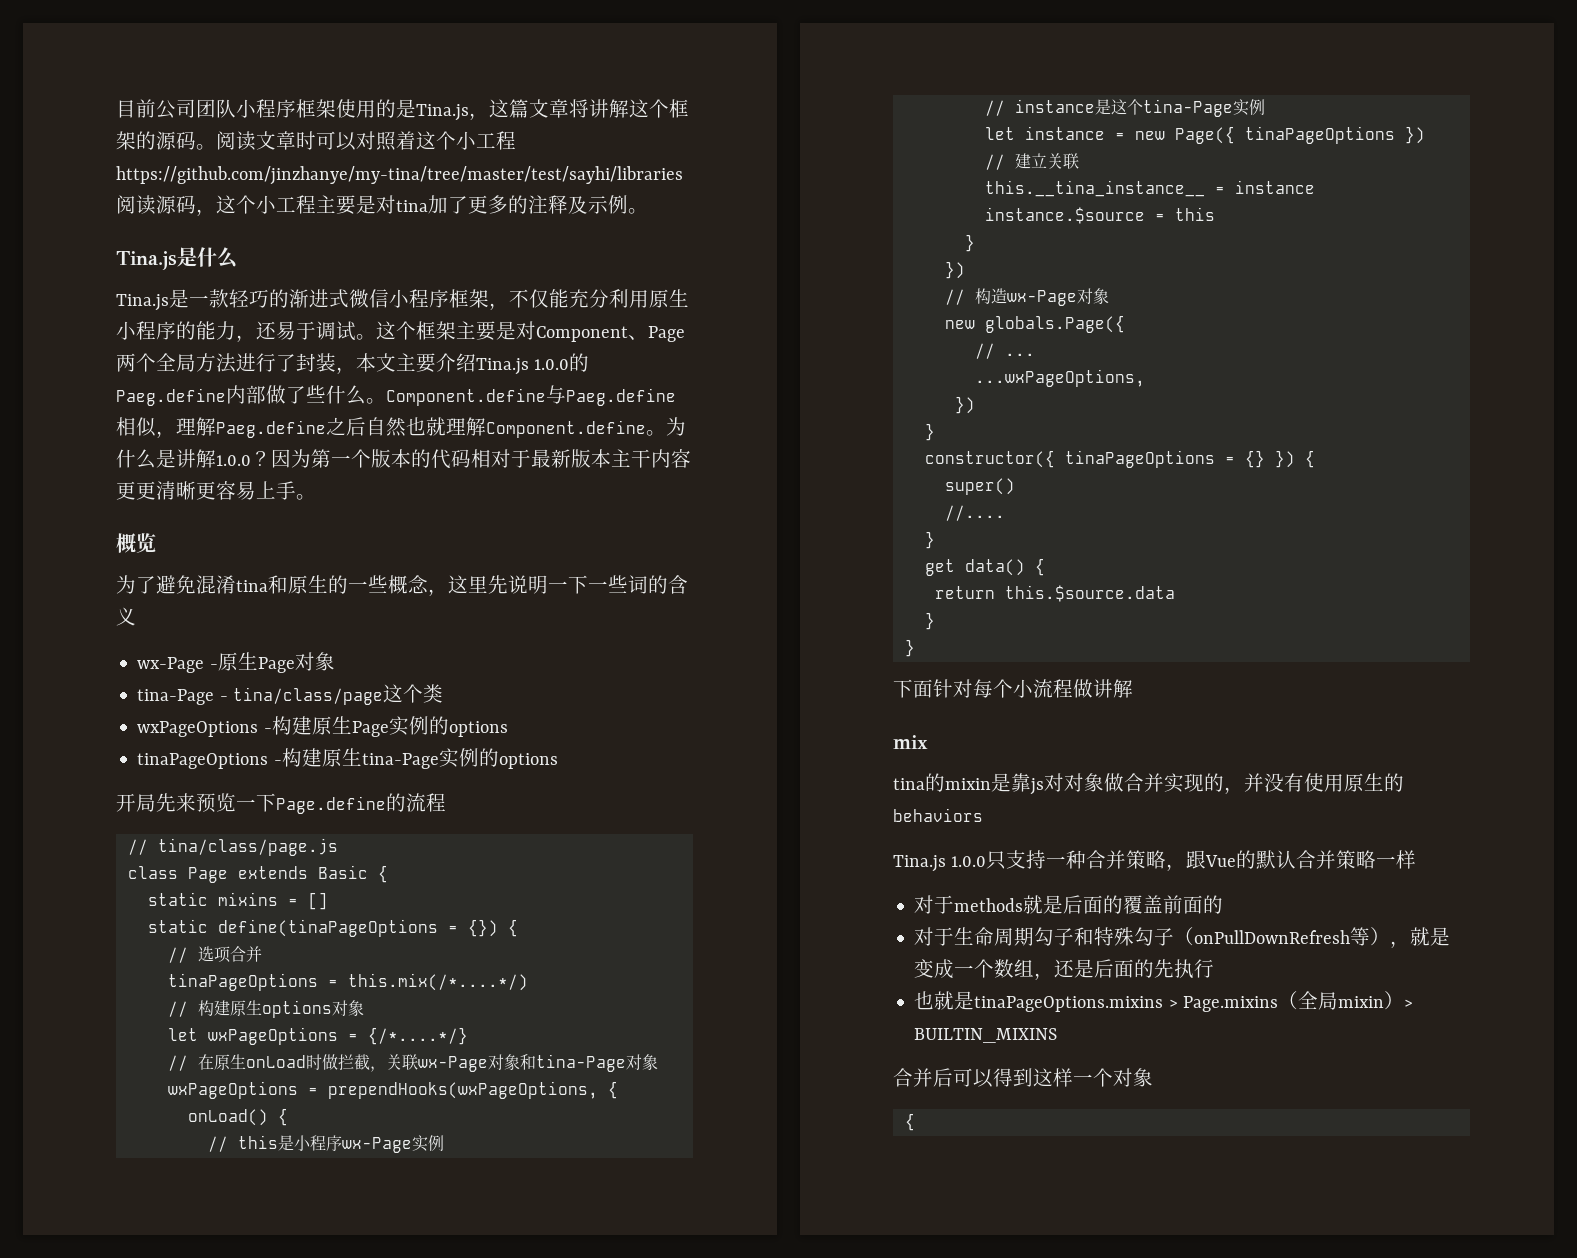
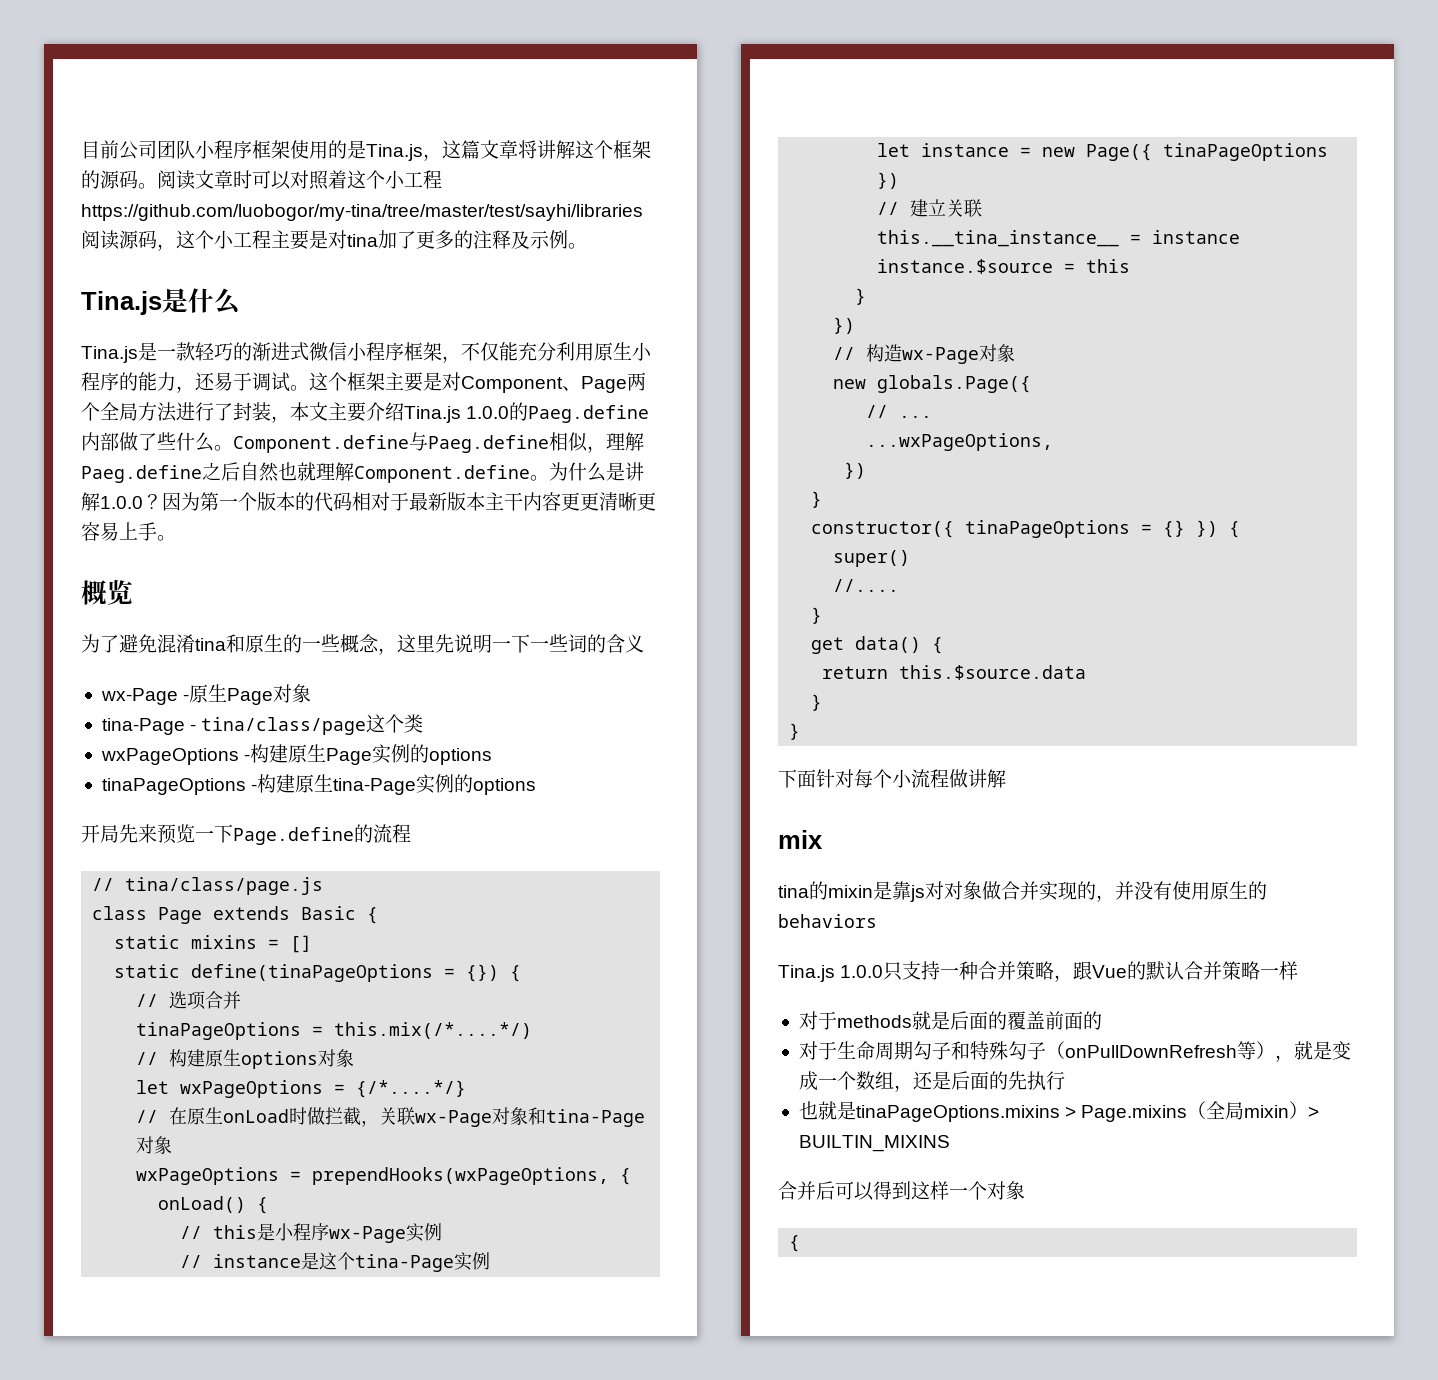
- 阅读文章时可以对照着这个小工程https://github.com/jinzhanye/my-tina/tree/master/test/sayhi/libraries阅读源码，这个小工程主要是对tina加了更多的注释及示例。
+ 阅读文章时可以对照着这个小工程https://github.com/luobogor/my-tina/tree/master/test/sayhi/libraries阅读源码，这个小工程主要是对tina加了更多的注释及示例。

